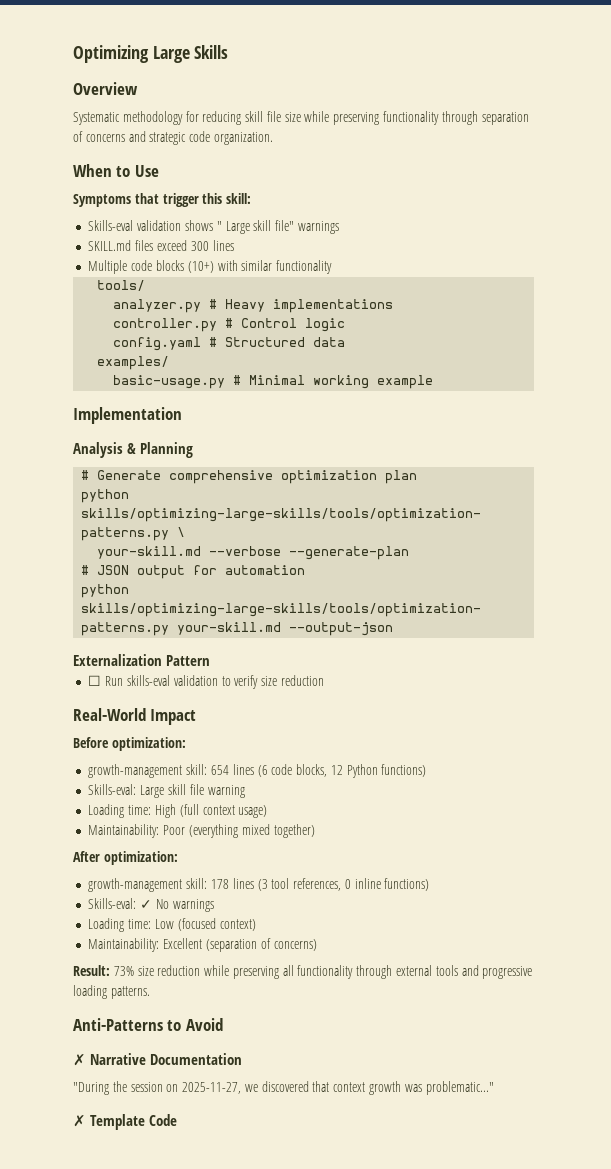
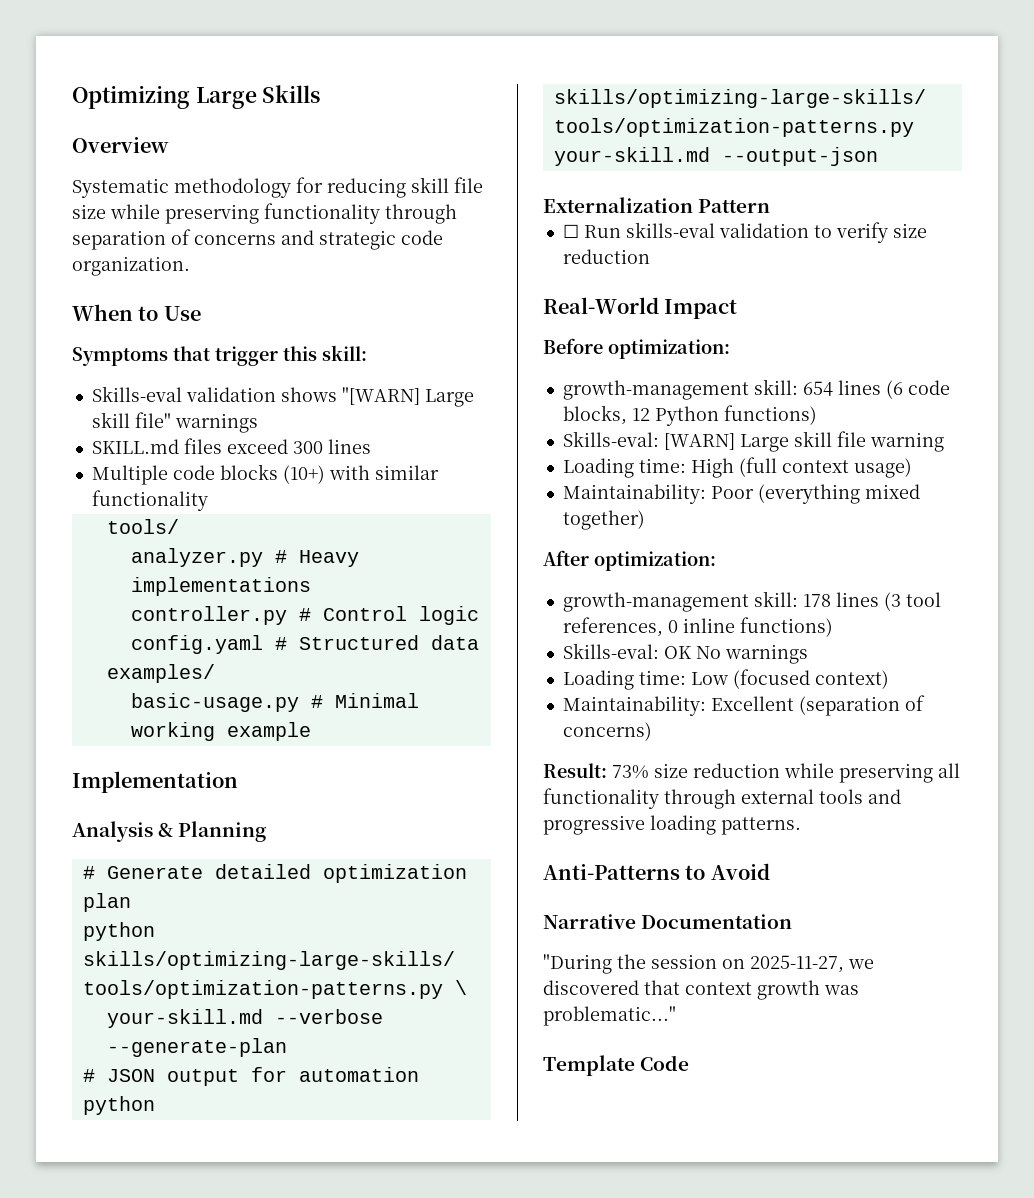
- Skills-eval validation shows " Large skill file" warnings
+ Skills-eval validation shows "[WARN] Large skill file" warnings
- # Generate comprehensive optimization plan
+ # Generate detailed optimization plan
- Skills-eval: Large skill file warning
+ Skills-eval: [WARN] Large skill file warning
- Skills-eval: ✓ No warnings
+ Skills-eval: OK No warnings
- ✗ Narrative Documentation
+ Narrative Documentation
- ✗ Template Code
+ Template Code

